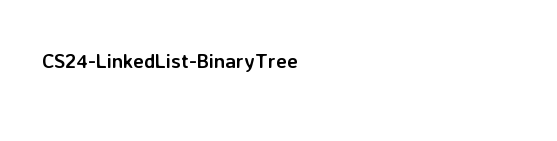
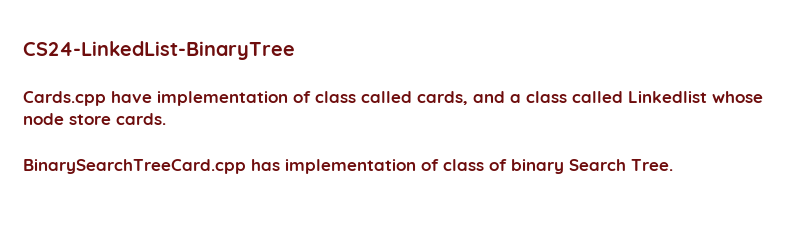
+ Cards.cpp have implementation of class called cards, and a class called Linkedlist whose node store cards.
+ BinarySearchTreeCard.cpp has implementation of class of binary Search Tree.

